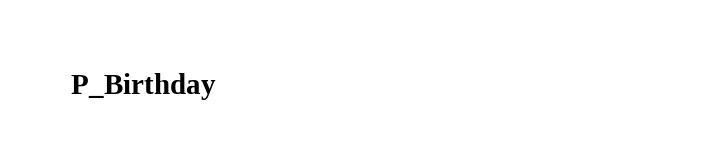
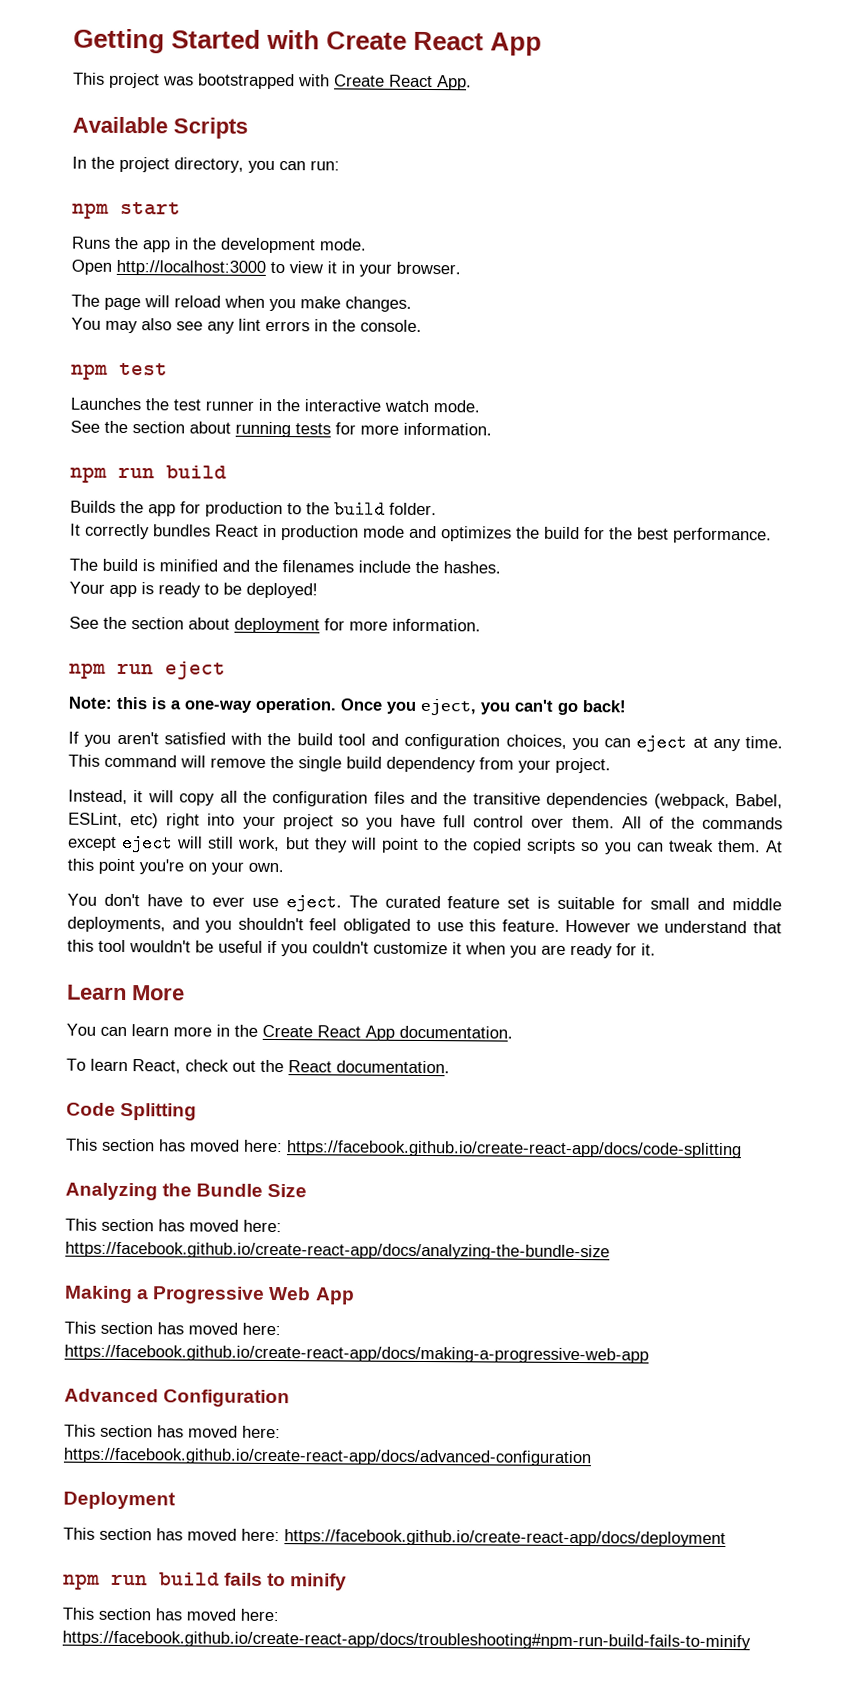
- P_Birthday
+ Getting Started with Create React App
+ This project was bootstrapped with Create React App.
+ Available Scripts
+ In the project directory, you can run:
+ npm start
+ Runs the app in the development mode.
+ Open http://localhost:3000 to view it in your browser.
+ The page will reload when you make changes.
+ You may also see any lint errors in the console.
+ npm test
+ Launches the test runner in the interactive watch mode.
+ See the section about running tests for more information.
+ npm run build
+ Builds the app for production to the build folder.
+ It correctly bundles React in production mode and optimizes the build for the best performance.
+ The build is minified and the filenames include the hashes.
+ Your app is ready to be deployed!
+ See the section about deployment for more information.
+ npm run eject
+ Note: this is a one-way operation. Once you eject, you can't go back!
+ If you aren't satisfied with the build tool and configuration choices, you can eject at any time. This command will remove the single build dependency from your project.
+ Instead, it will copy all the configuration files and the transitive dependencies (webpack, Babel, ESLint, etc) right into your project so you have full control over them. All of the commands except eject will still work, but they will point to the copied scripts so you can tweak them. At this point you're on your own.
+ You don't have to ever use eject. The curated feature set is suitable for small and middle deployments, and you shouldn't feel obligated to use this feature. However we understand that this tool wouldn't be useful if you couldn't customize it when you are ready for it.
+ Learn More
+ You can learn more in the Create React App documentation.
+ To learn React, check out the React documentation.
+ Code Splitting
+ This section has moved here: https://facebook.github.io/create-react-app/docs/code-splitting
+ Analyzing the Bundle Size
+ This section has moved here: https://facebook.github.io/create-react-app/docs/analyzing-the-bundle-size
+ Making a Progressive Web App
+ This section has moved here: https://facebook.github.io/create-react-app/docs/making-a-progressive-web-app
+ Advanced Configuration
+ This section has moved here: https://facebook.github.io/create-react-app/docs/advanced-configuration
+ Deployment
+ This section has moved here: https://facebook.github.io/create-react-app/docs/deployment
+ npm run build fails to minify
+ This section has moved here: https://facebook.github.io/create-react-app/docs/troubleshooting#npm-run-build-fails-to-minify

